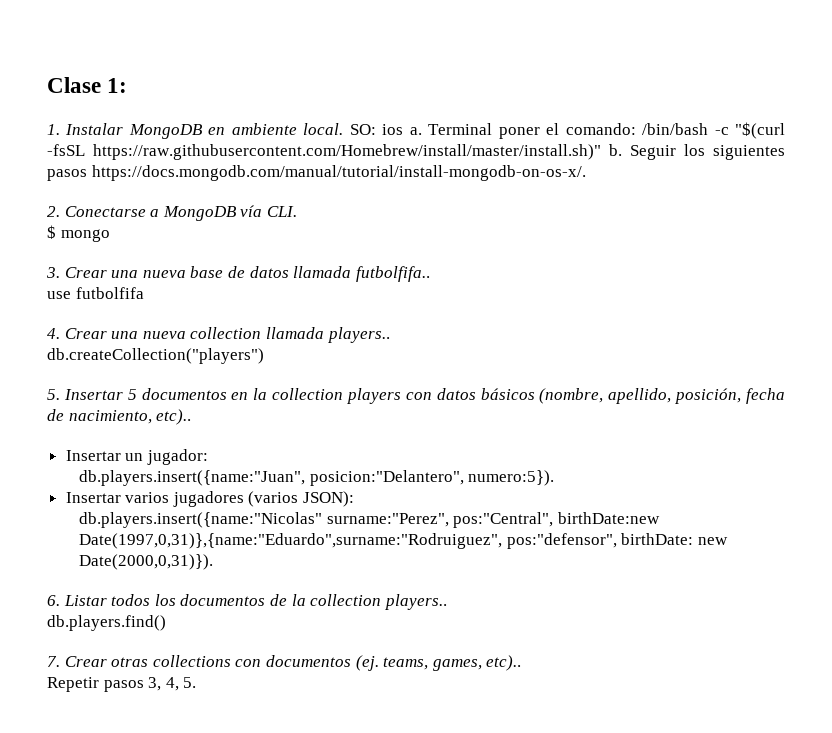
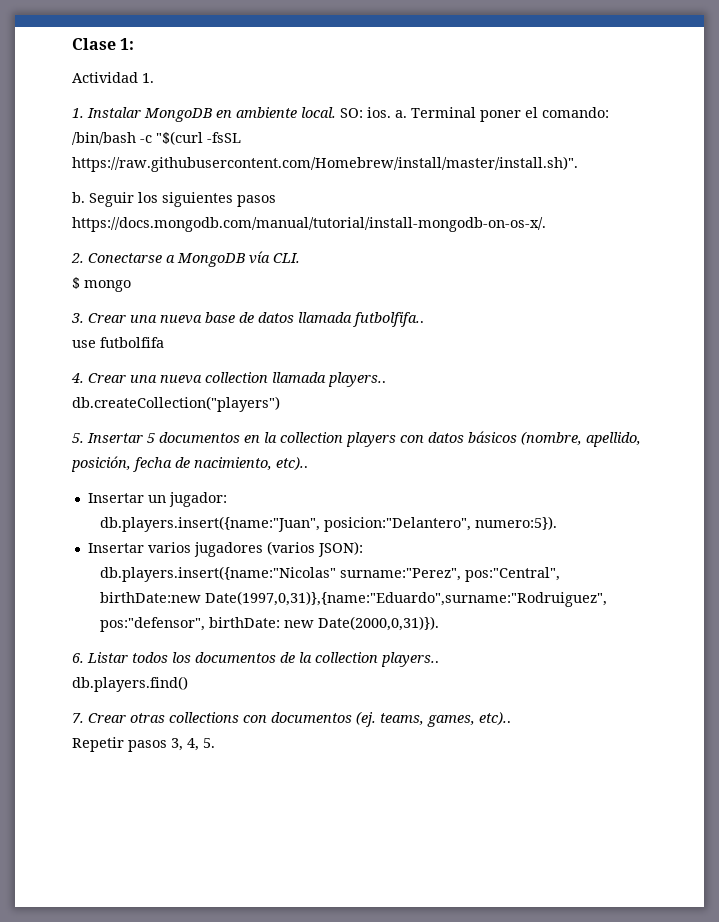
+ Actividad 1.
- SO: ios a.
+ SO: ios. a.
- Terminal poner el comando: /bin/bash -c "$(curl -fsSL https://raw.githubusercontent.com/Homebrew/install/master/install.sh)" b.
+ Terminal poner el comando: /bin/bash -c "$(curl -fsSL https://raw.githubusercontent.com/Homebrew/install/master/install.sh)".
+ b.

